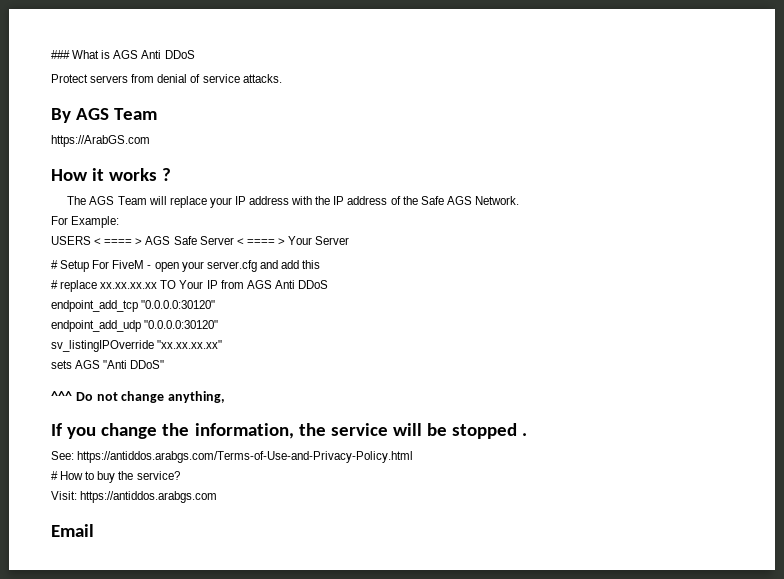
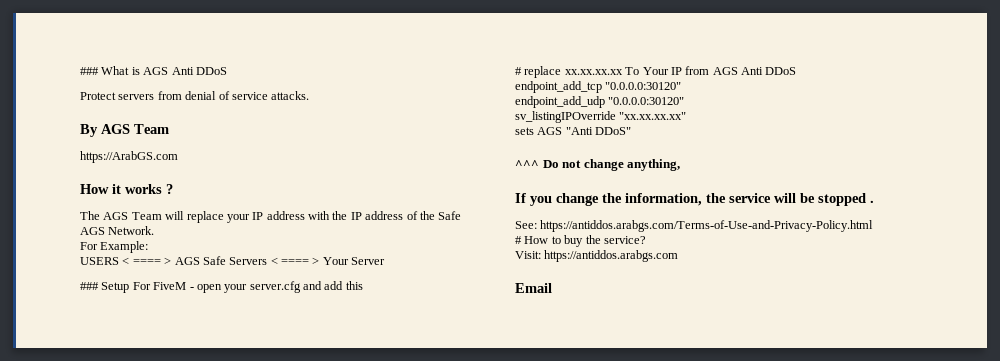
- USERS < ==== > AGS Safe Server < ==== > Your Server
+ USERS < ==== > AGS Safe Servers < ==== > Your Server
- # Setup For FiveM - open your server.cfg and add this
+ ### Setup For FiveM - open your server.cfg and add this
- # replace xx.xx.xx.xx TO Your IP from AGS Anti DDoS
+ # replace xx.xx.xx.xx To Your IP from AGS Anti DDoS

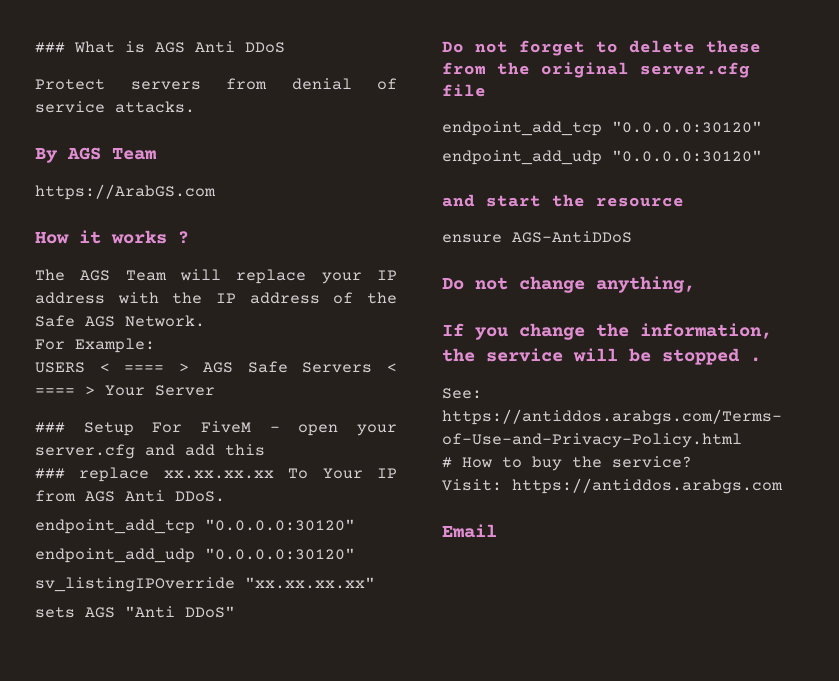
- # replace xx.xx.xx.xx To Your IP from AGS Anti DDoS
+ ### replace xx.xx.xx.xx To Your IP from AGS Anti DDoS.
- ^^^ Do not change anything,
+ Do not forget to delete these from the original server.cfg file
+ endpoint_add_tcp "0.0.0.0:30120"
+ endpoint_add_udp "0.0.0.0:30120"
+ and start the resource
+ ensure AGS-AntiDDoS
+ Do not change anything,

